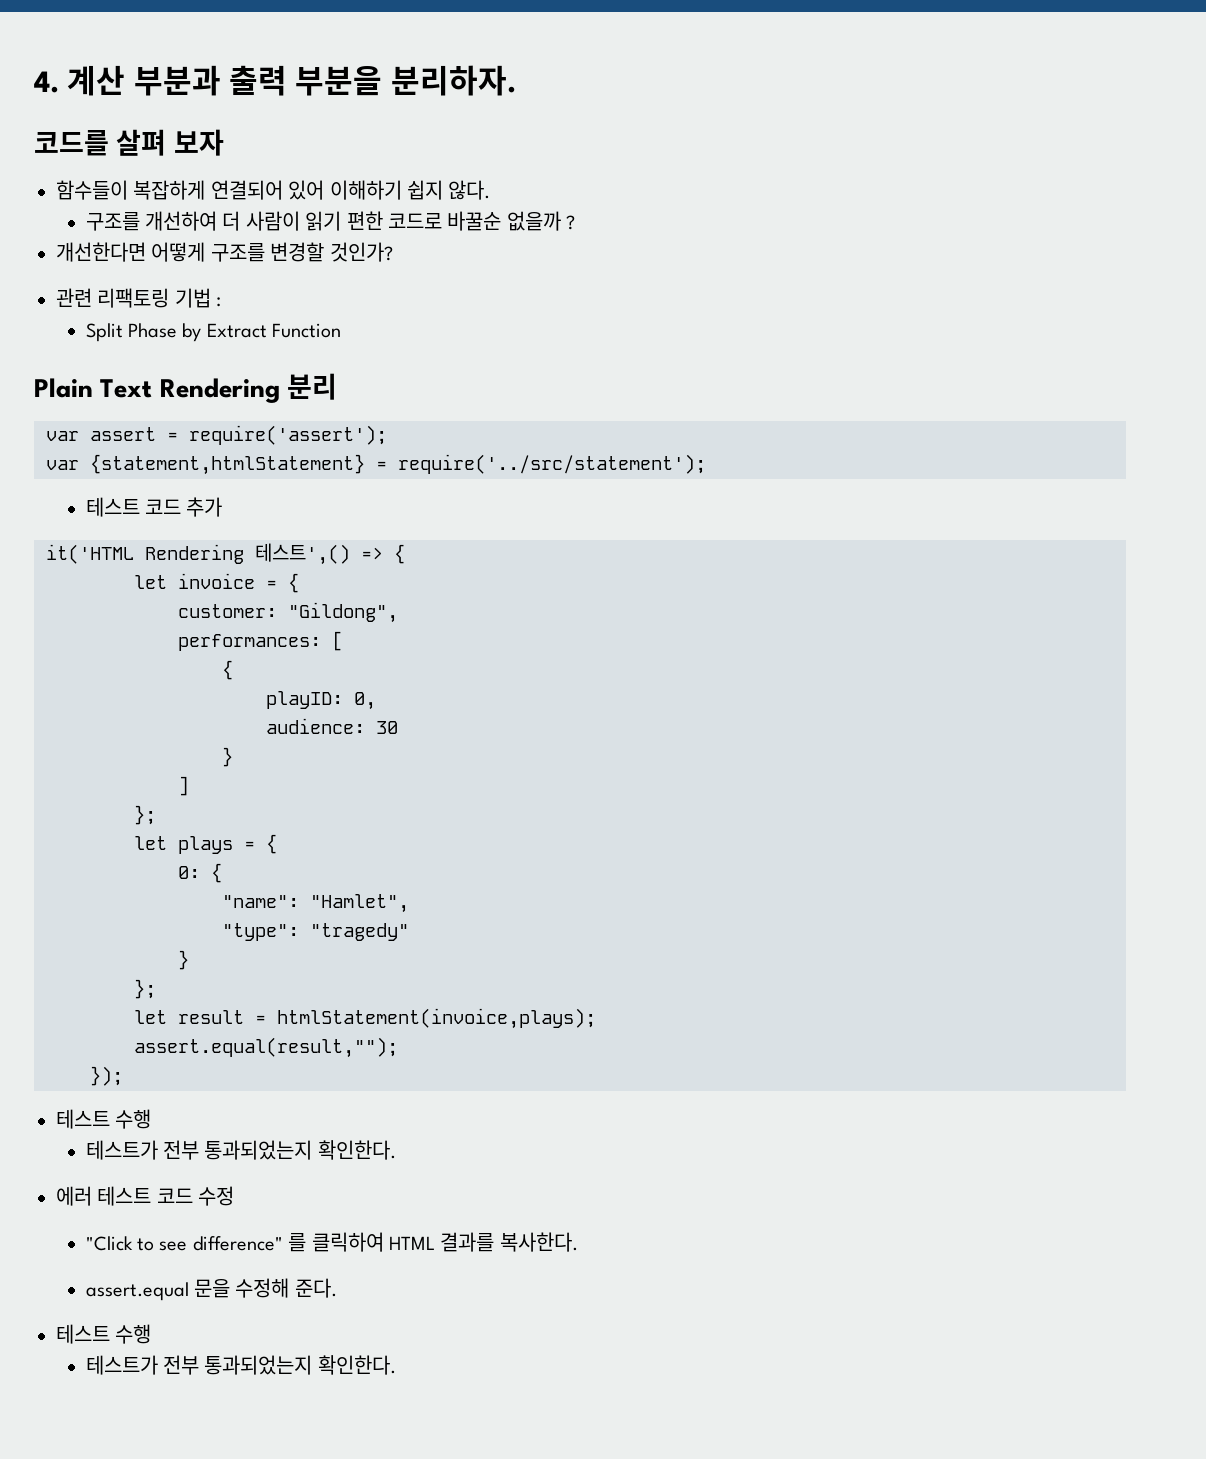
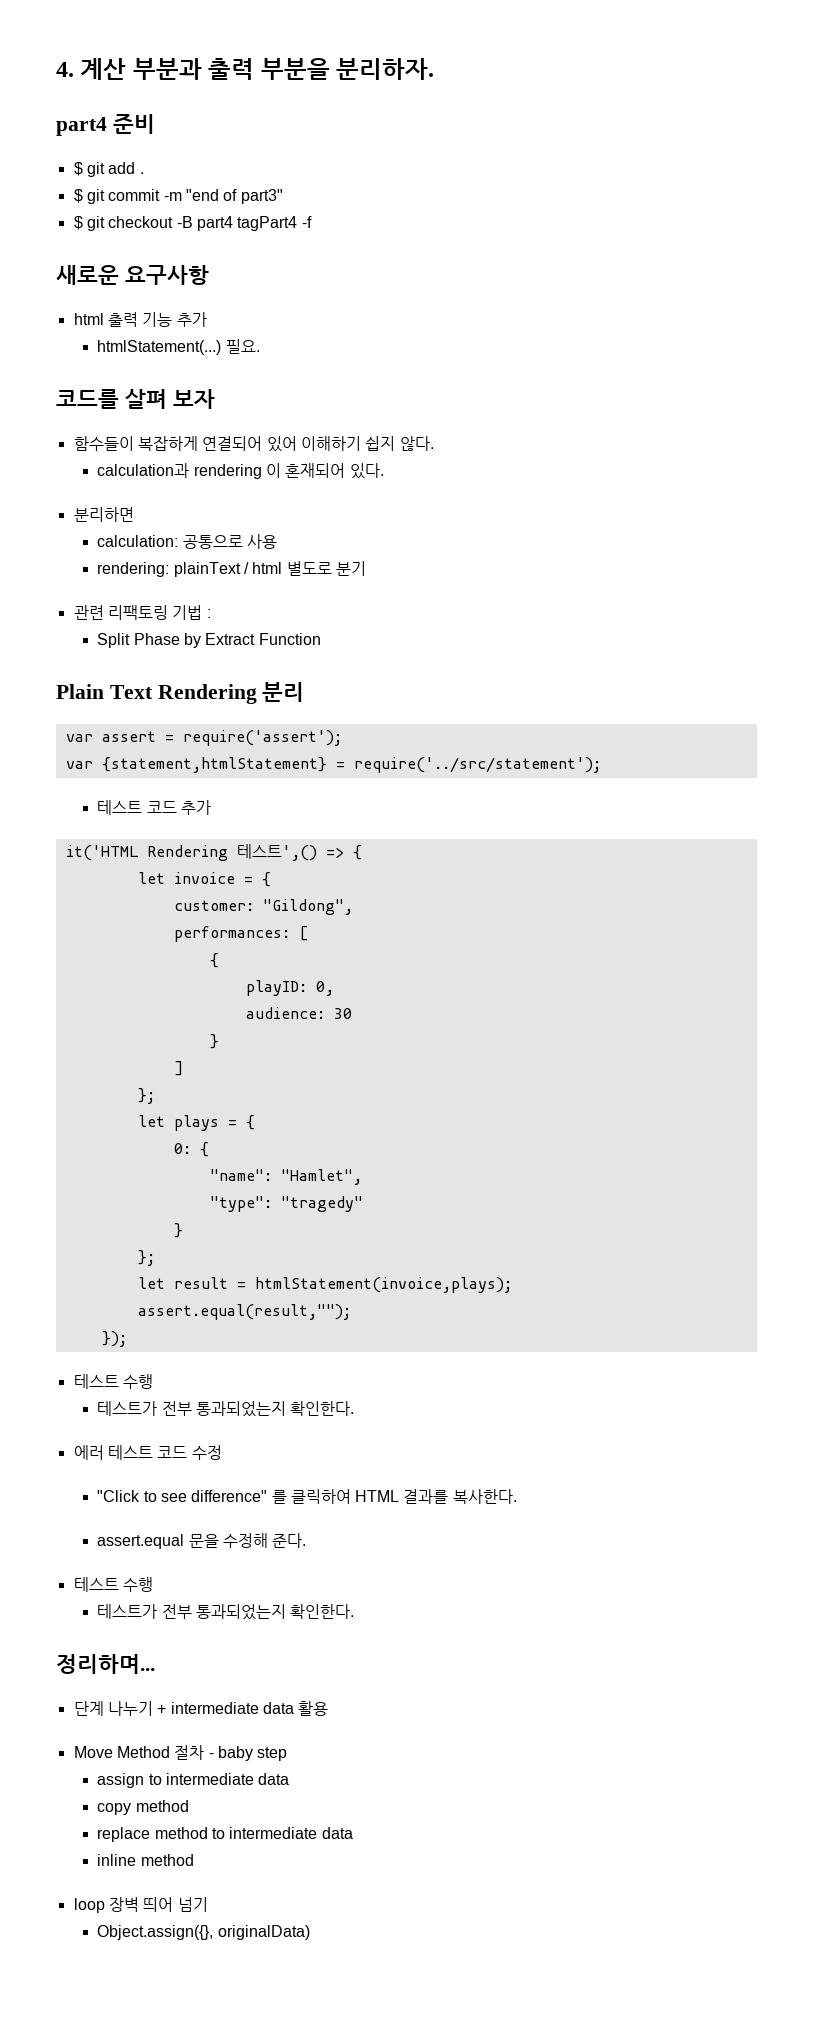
+ part4 준비
+ $ git add .
+ $ git commit -m "end of part3"
+ $ git checkout -B part4 tagPart4 -f
+ 새로운 요구사항
+ html 출력 기능 추가
+ htmlStatement(...) 필요.
- 구조를 개선하여 더 사람이 읽기 편한 코드로 바꿀순 없을까 ?
- 개선한다면 어떻게 구조를 변경할 것인가?
+ calculation과 rendering 이 혼재되어 있다.
+ 분리하면
+ calculation: 공통으로 사용
+ rendering: plainText / html 별도로 분기
+ 정리하며...
+ 단계 나누기 + intermediate data 활용
+ Move Method 절차 - baby step
+ assign to intermediate data
+ copy method
+ replace method to intermediate data
+ inline method
+ loop 장벽 띄어 넘기
+ Object.assign({}, originalData)

